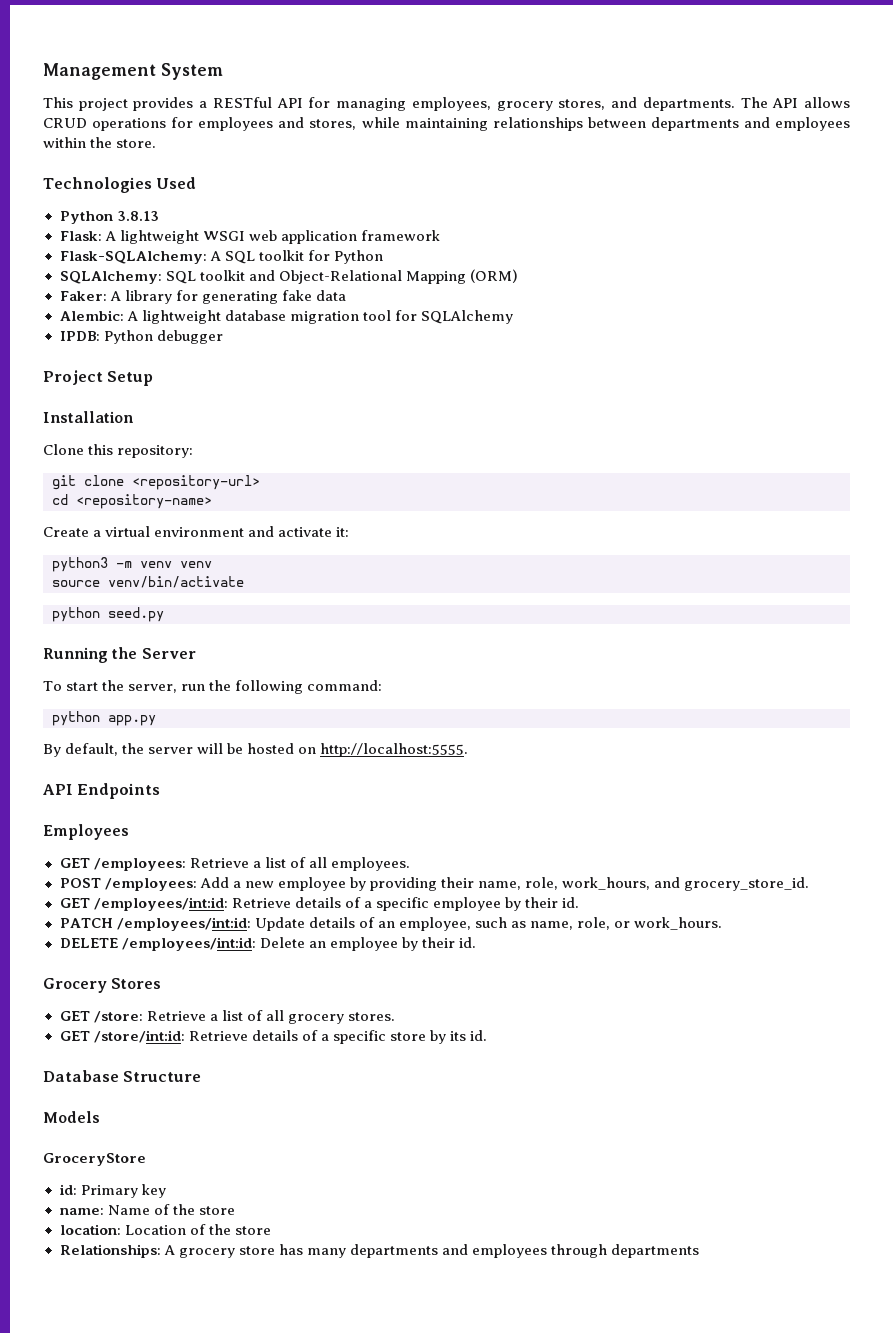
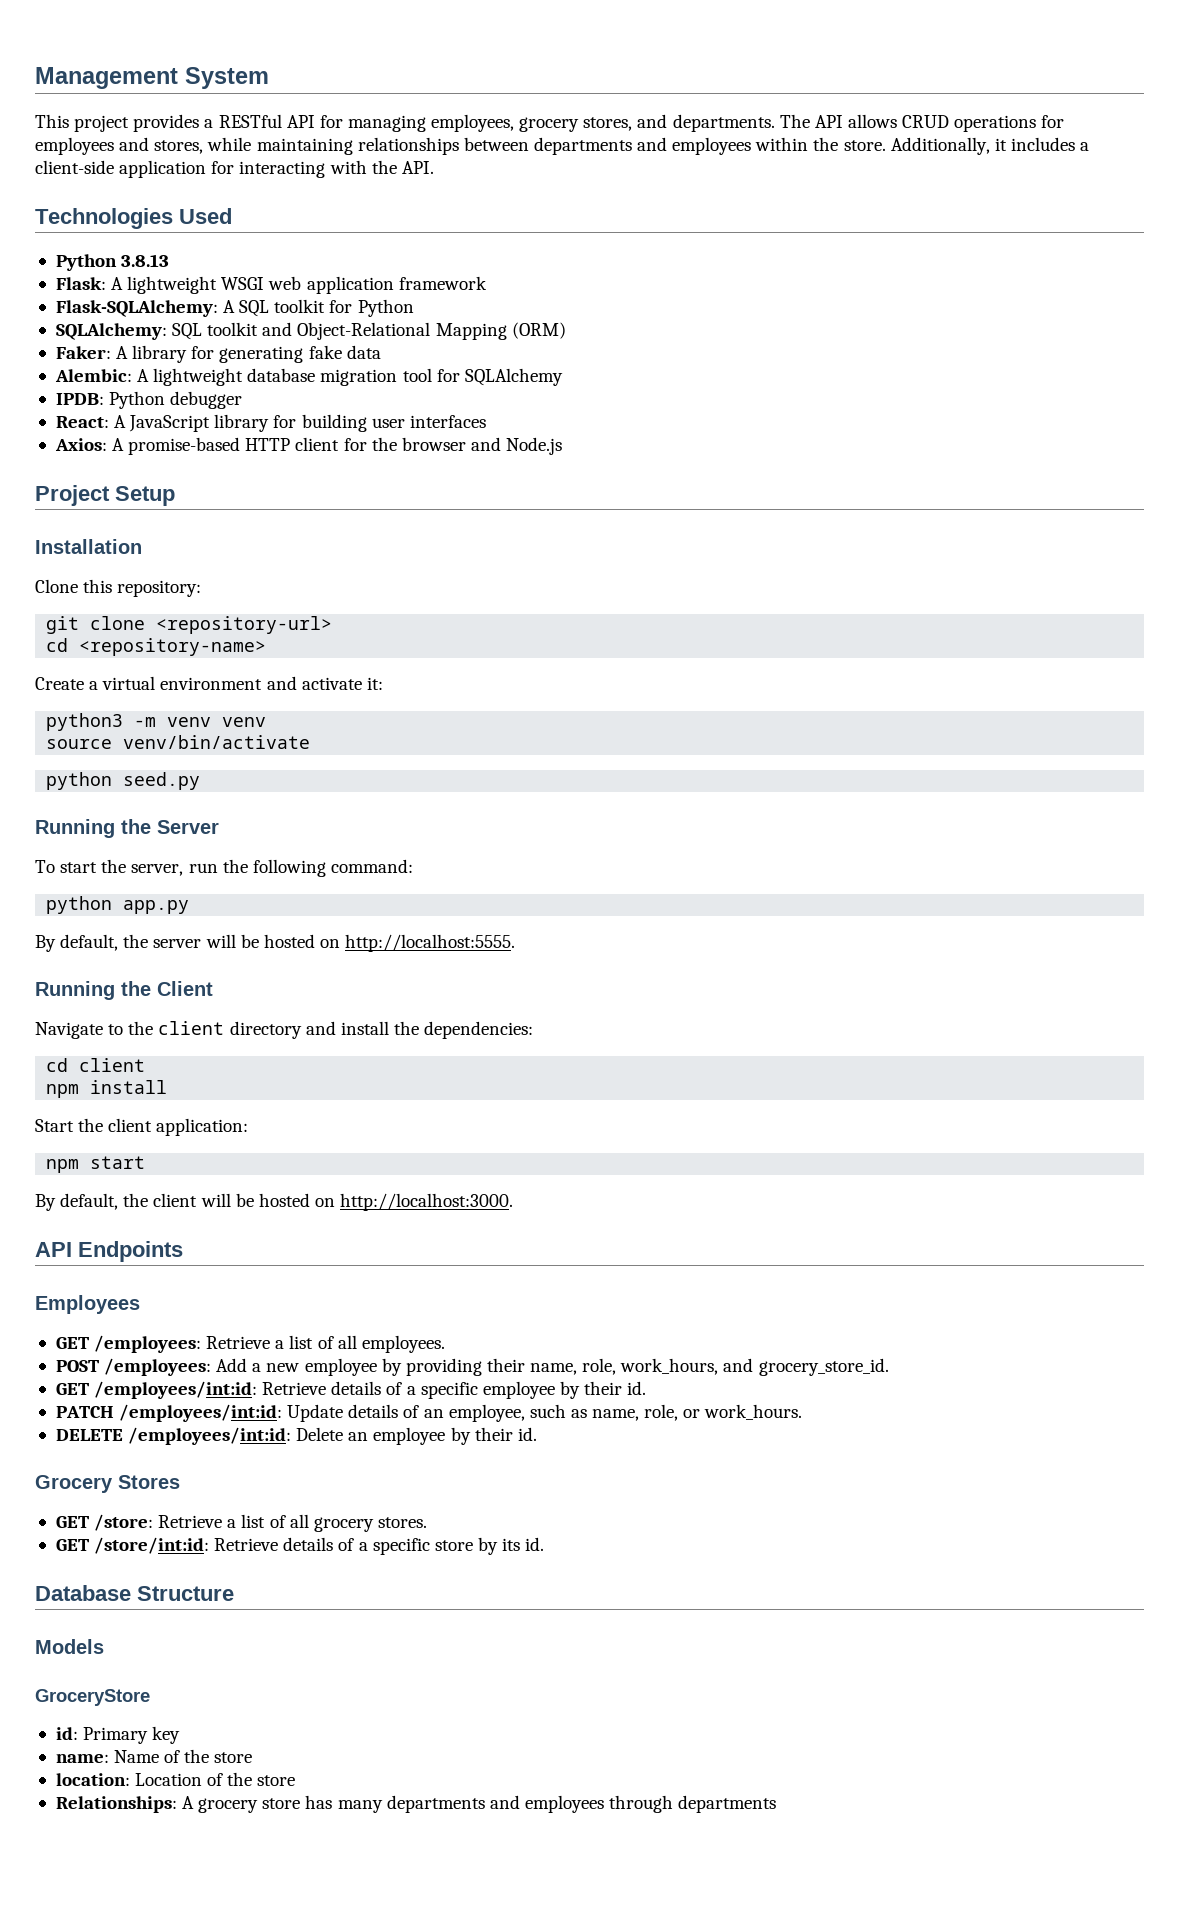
+ Additionally, it includes a client-side application for interacting with the API.
+ React: A JavaScript library for building user interfaces
+ Axios: A promise-based HTTP client for the browser and Node.js
+ Running the Client
+ Navigate to the client directory and install the dependencies:
+ cd client
+ npm install
+ Start the client application:
+ npm start
+ By default, the client will be hosted on http://localhost:3000.

